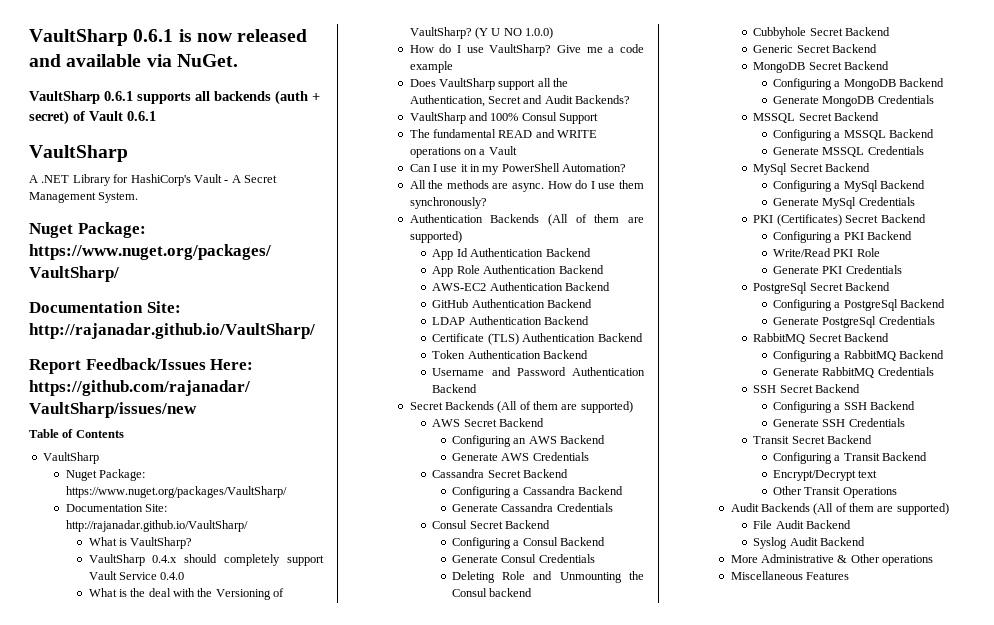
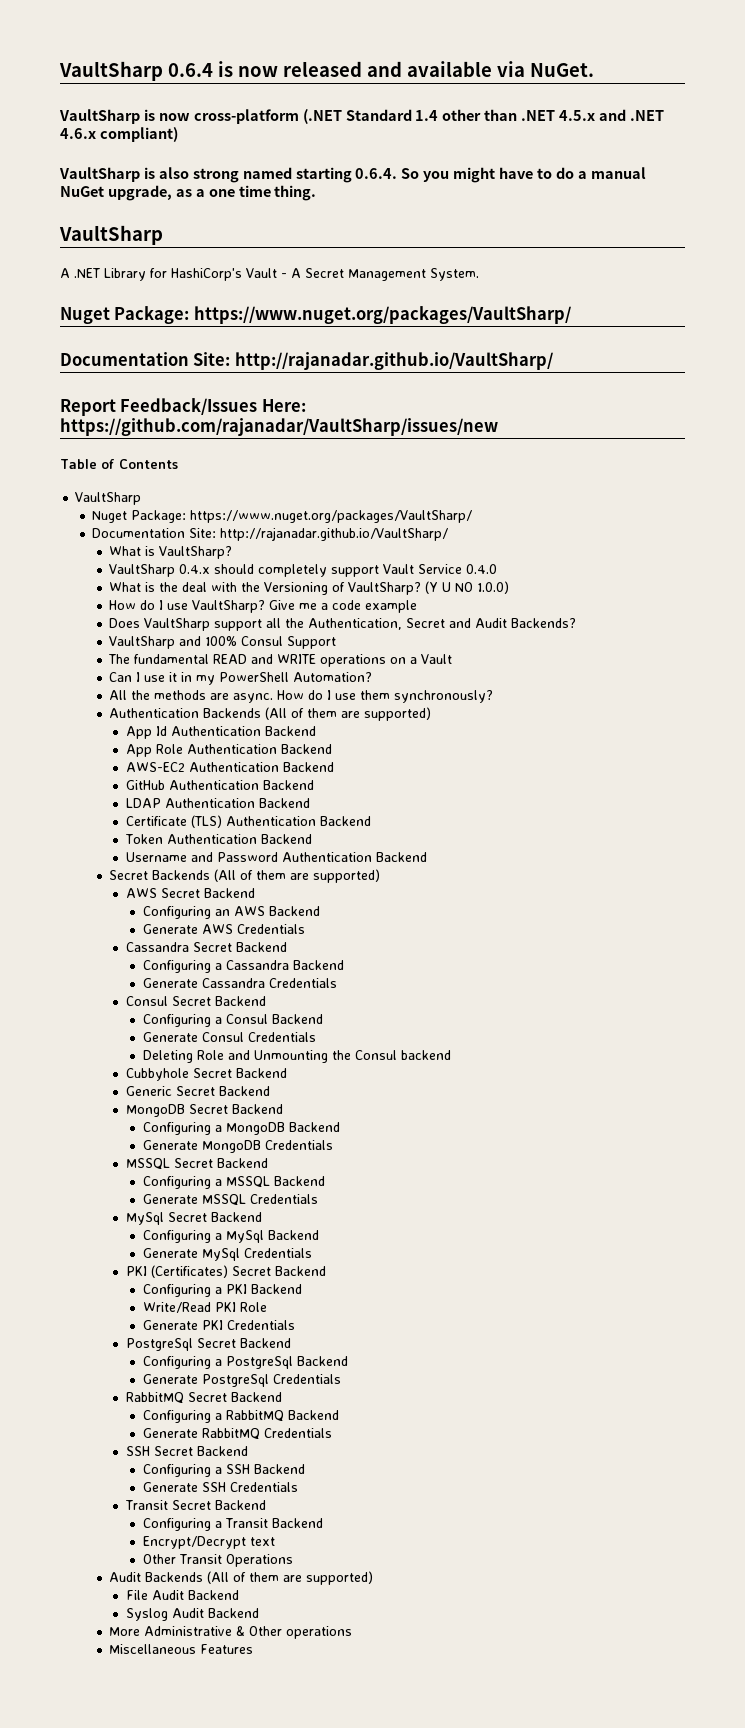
- VaultSharp 0.6.1 is now released and available via NuGet.
+ VaultSharp 0.6.4 is now released and available via NuGet.
- VaultSharp 0.6.1 supports all backends (auth + secret) of Vault 0.6.1
+ VaultSharp is now cross-platform (.NET Standard 1.4 other than .NET 4.5.x and .NET 4.6.x compliant)
+ VaultSharp is also strong named starting 0.6.4. So you might have to do a manual NuGet upgrade, as a one time thing.

